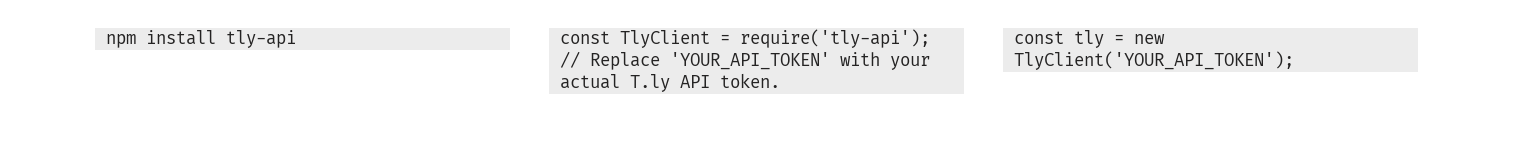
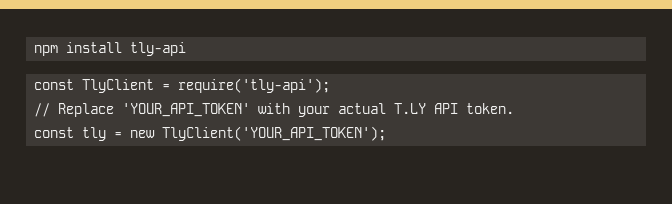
- // Replace 'YOUR_API_TOKEN' with your actual T.ly API token.
+ // Replace 'YOUR_API_TOKEN' with your actual T.LY API token.

